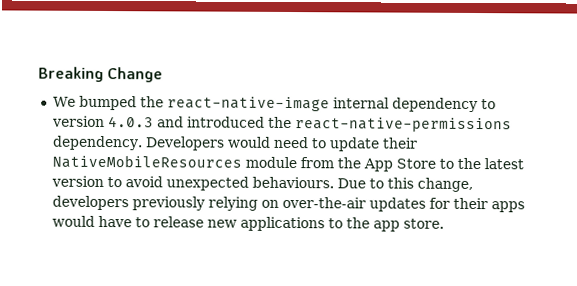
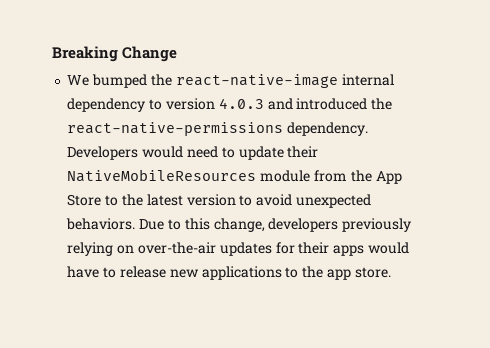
- Developers would need to update their NativeMobileResources module from the App Store to the latest version to avoid unexpected behaviours.
+ Developers would need to update their NativeMobileResources module from the App Store to the latest version to avoid unexpected behaviors.

